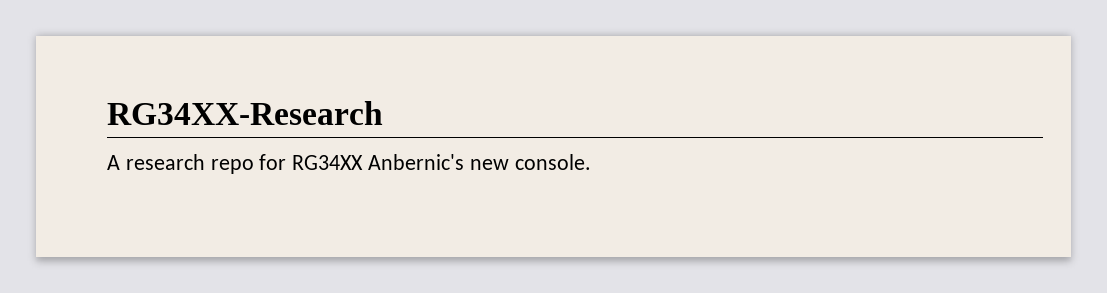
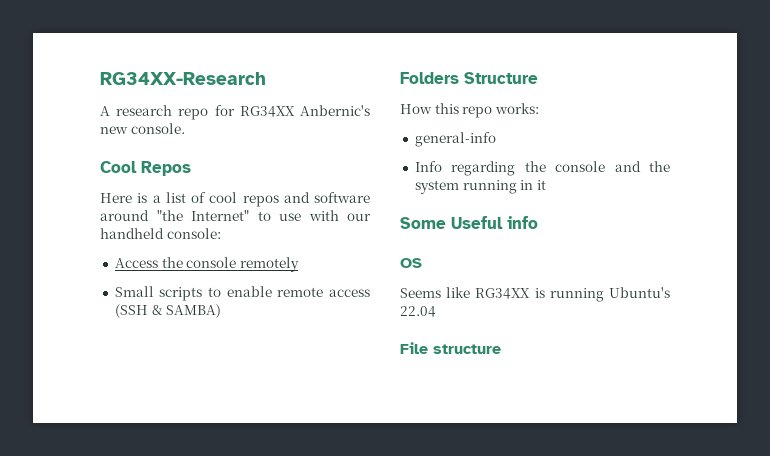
+ Cool Repos
+ Here is a list of cool repos and software around "the Internet" to use with our handheld console:
+ Access the console remotely
+ Small scripts to enable remote access (SSH & SAMBA)
+ Folders Structure
+ How this repo works:
+ general-info
+ Info regarding the console and the system running in it
+ Some Useful info
+ OS
+ Seems like RG34XX is running Ubuntu's 22.04
+ File structure

